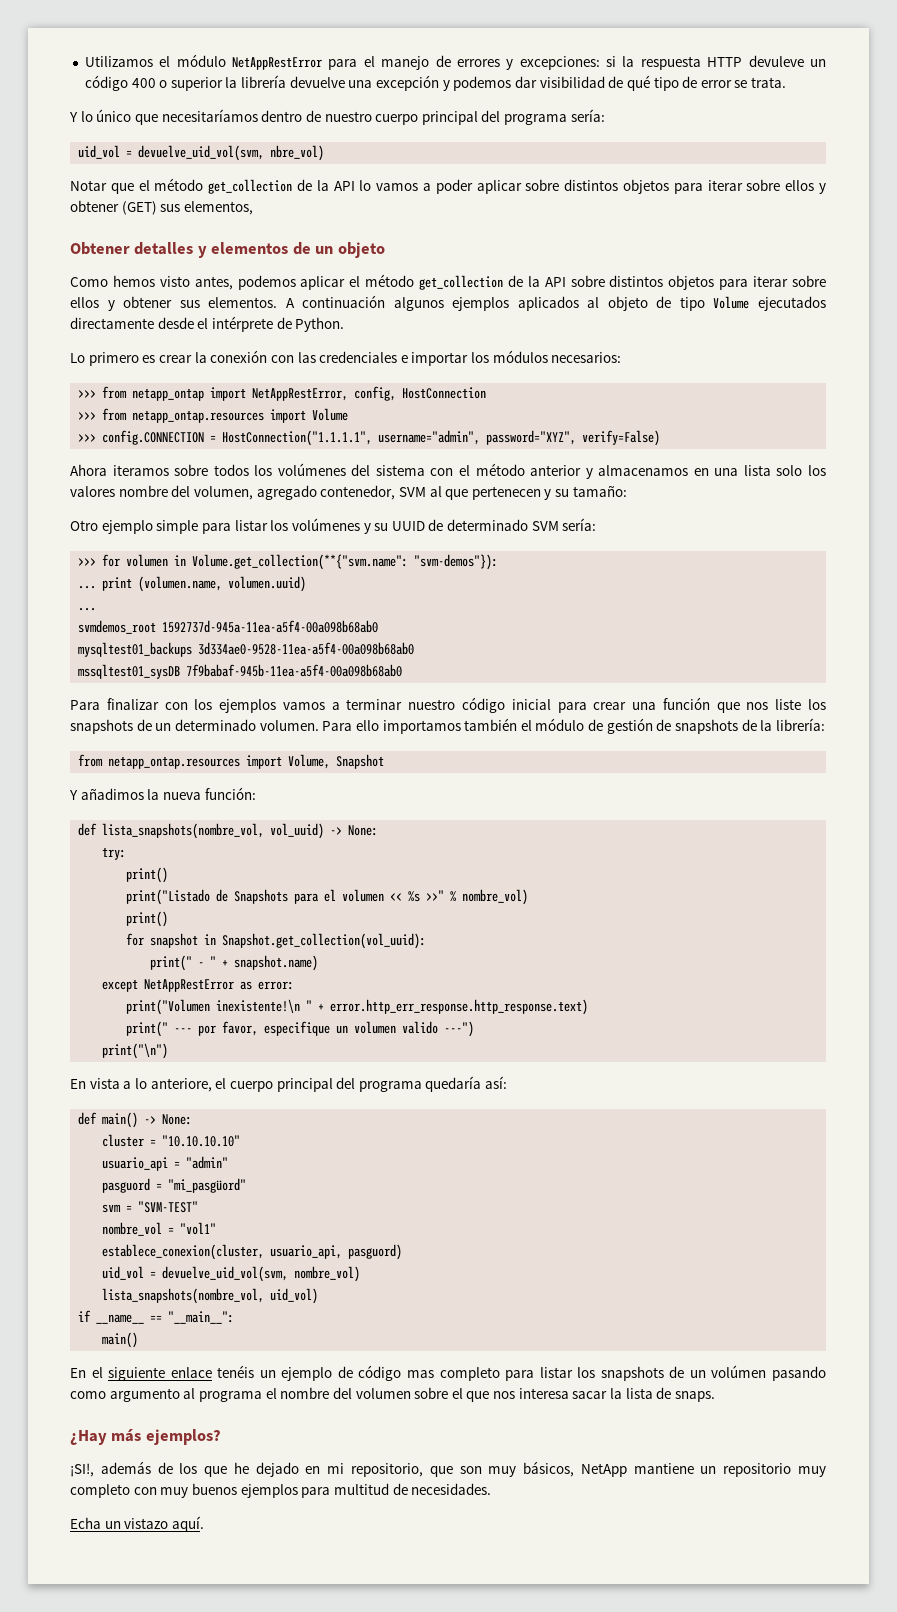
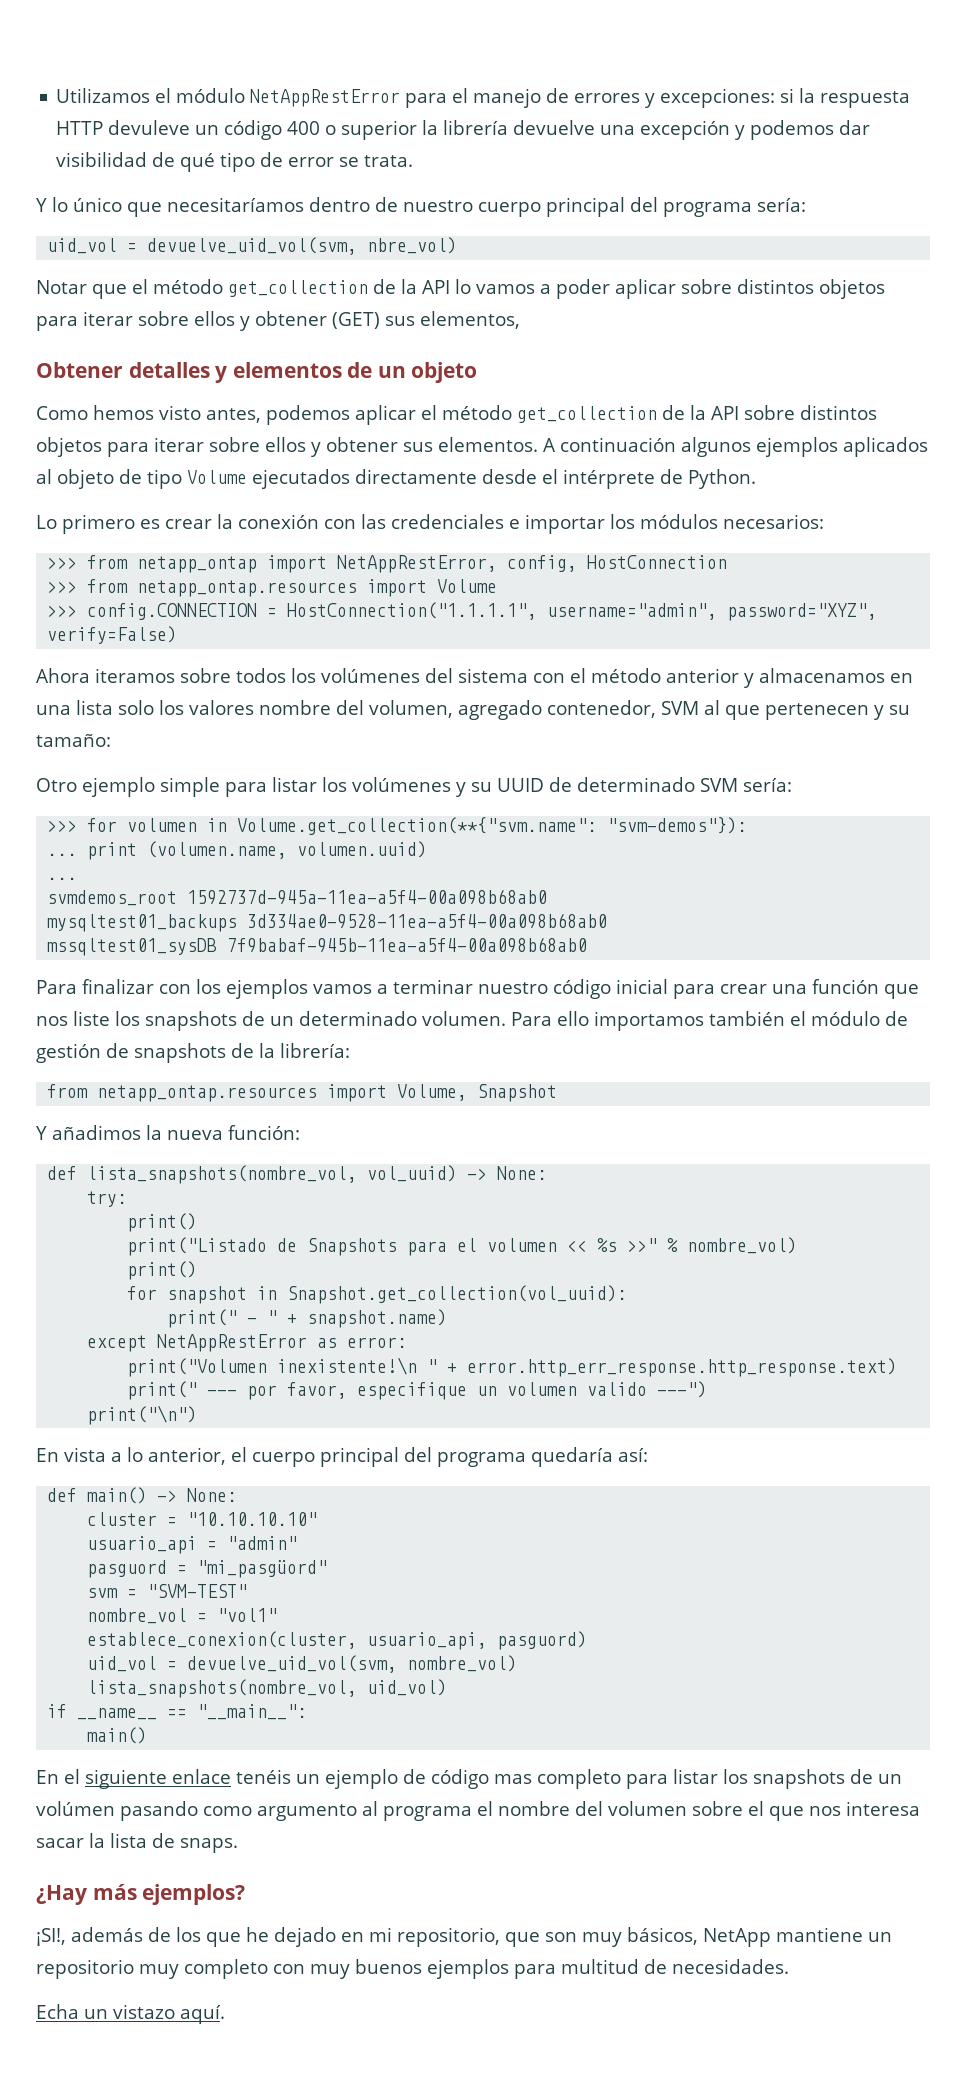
- En vista a lo anteriore, el cuerpo principal del programa quedaría así:
+ En vista a lo anterior, el cuerpo principal del programa quedaría así:

